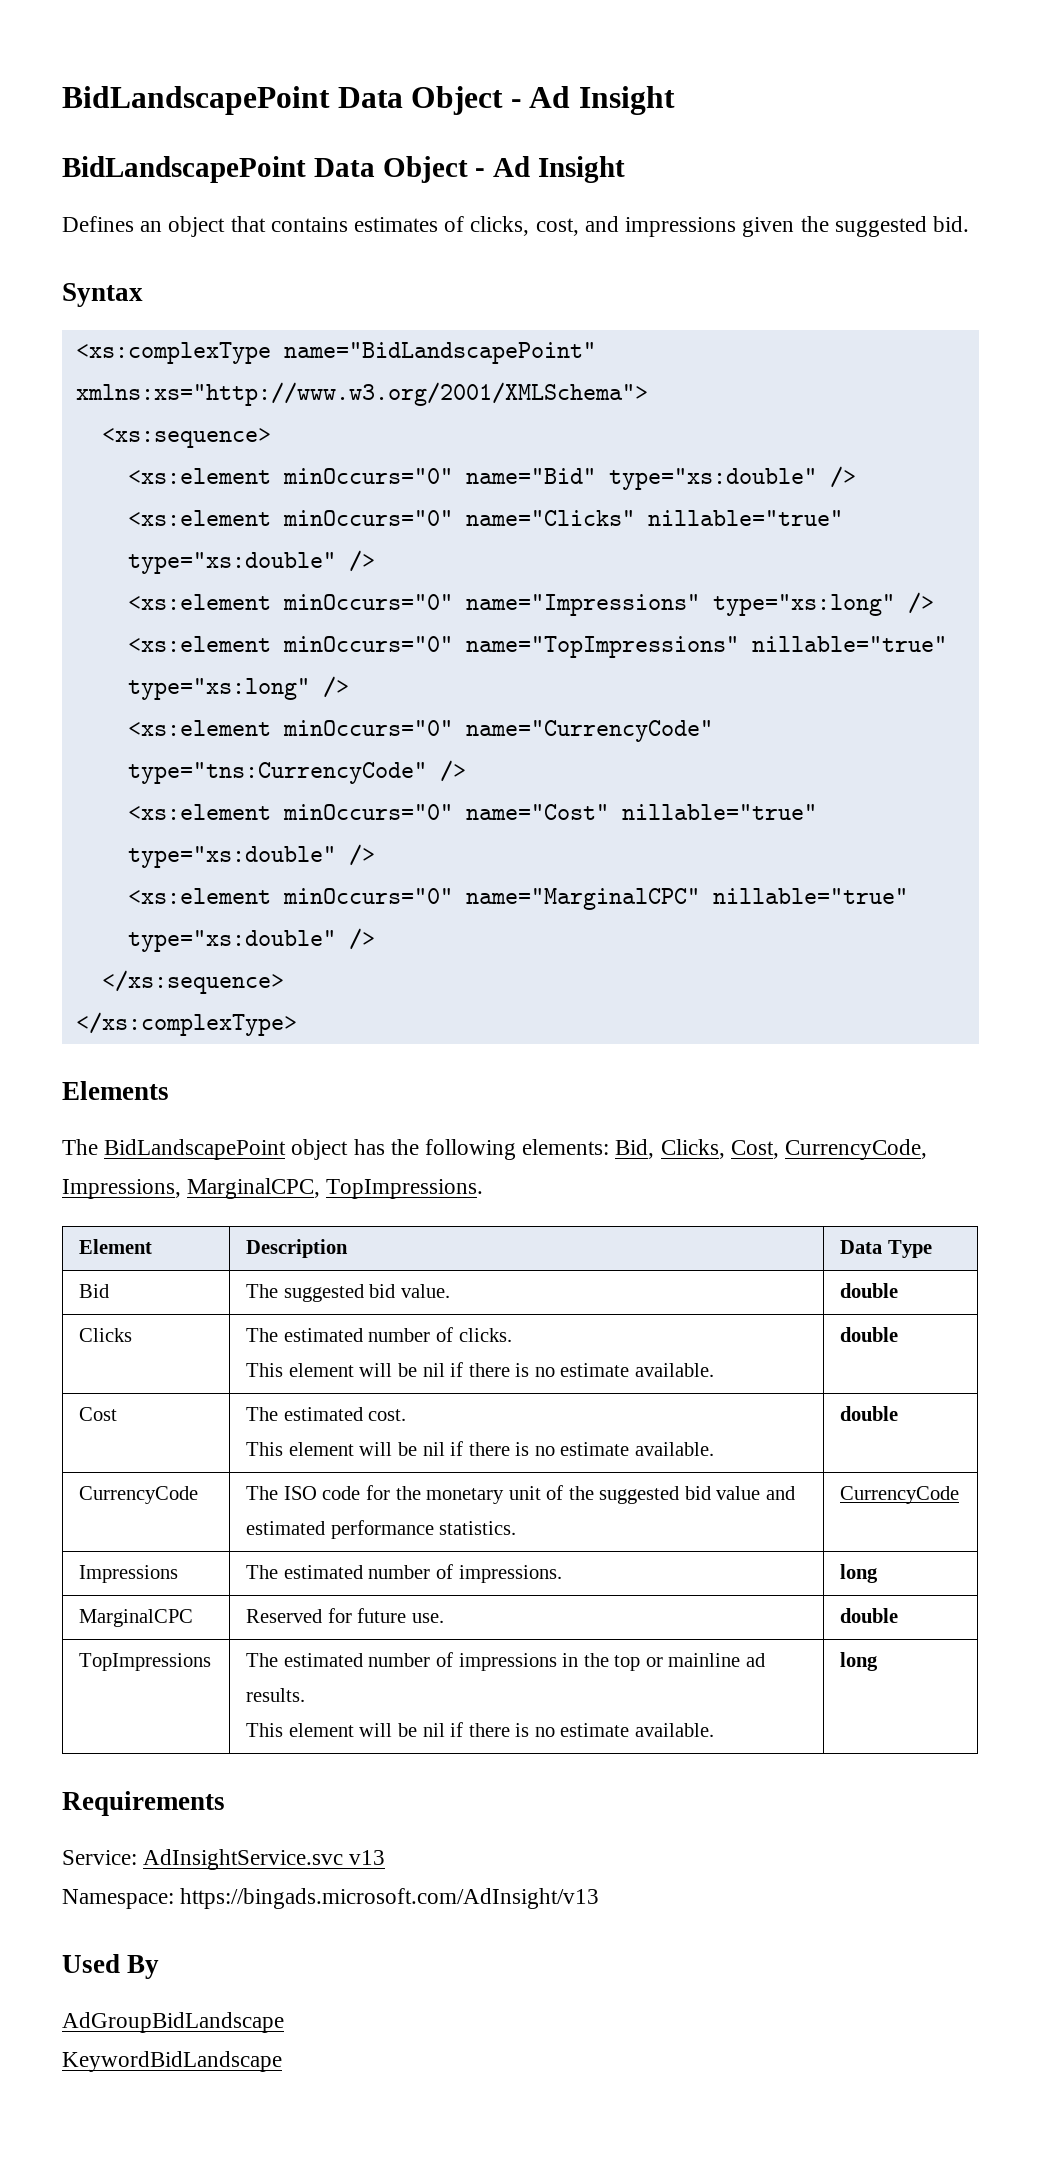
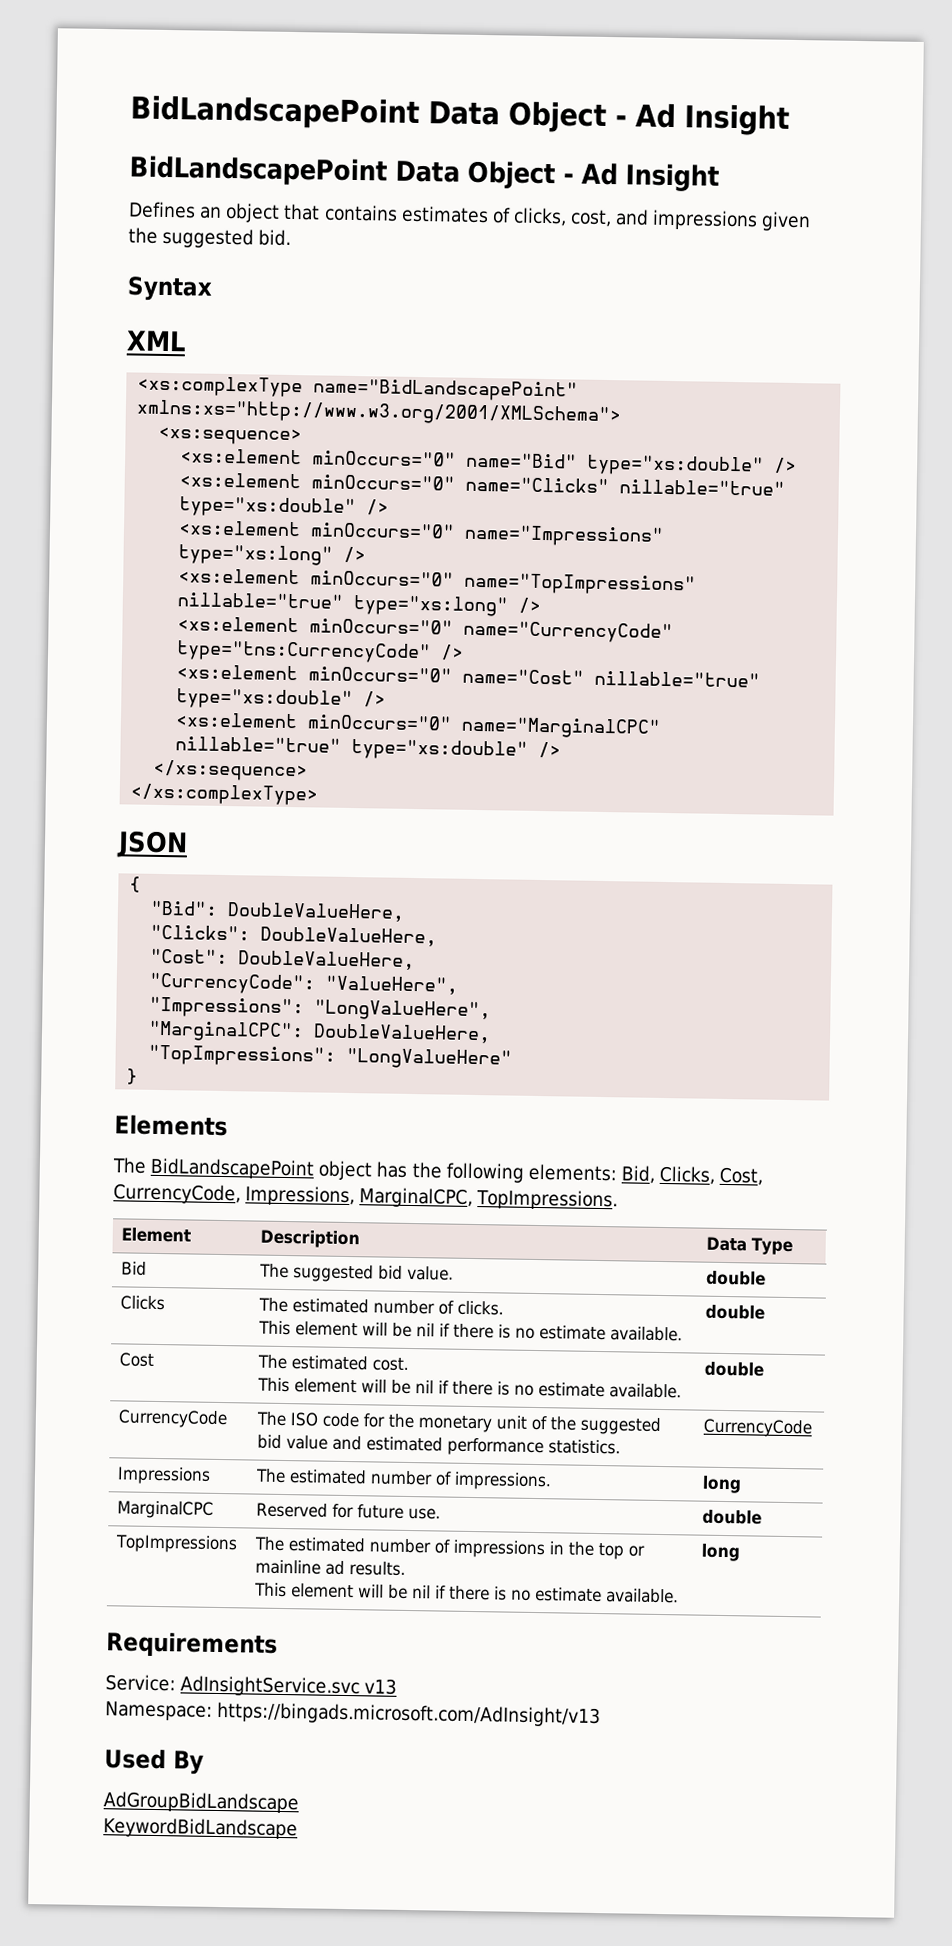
+ XML
+ JSON
+ {
+ "Bid": DoubleValueHere,
+ "Clicks": DoubleValueHere,
+ "Cost": DoubleValueHere,
+ "CurrencyCode": "ValueHere",
+ "Impressions": "LongValueHere",
+ "MarginalCPC": DoubleValueHere,
+ "TopImpressions": "LongValueHere"
+ }

